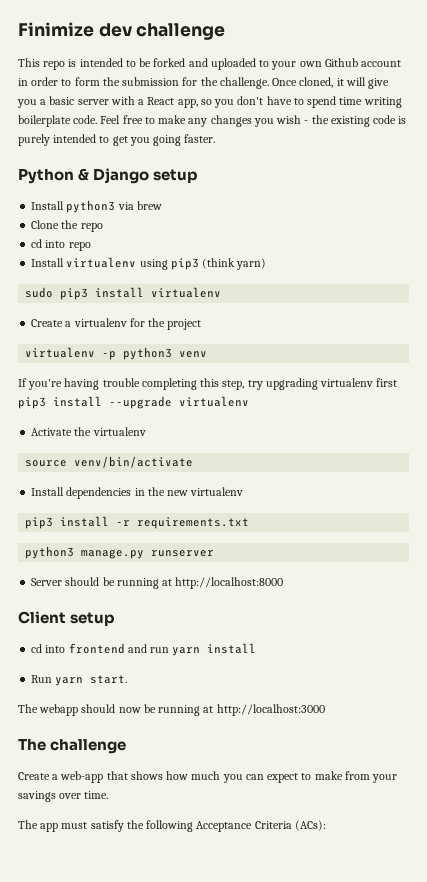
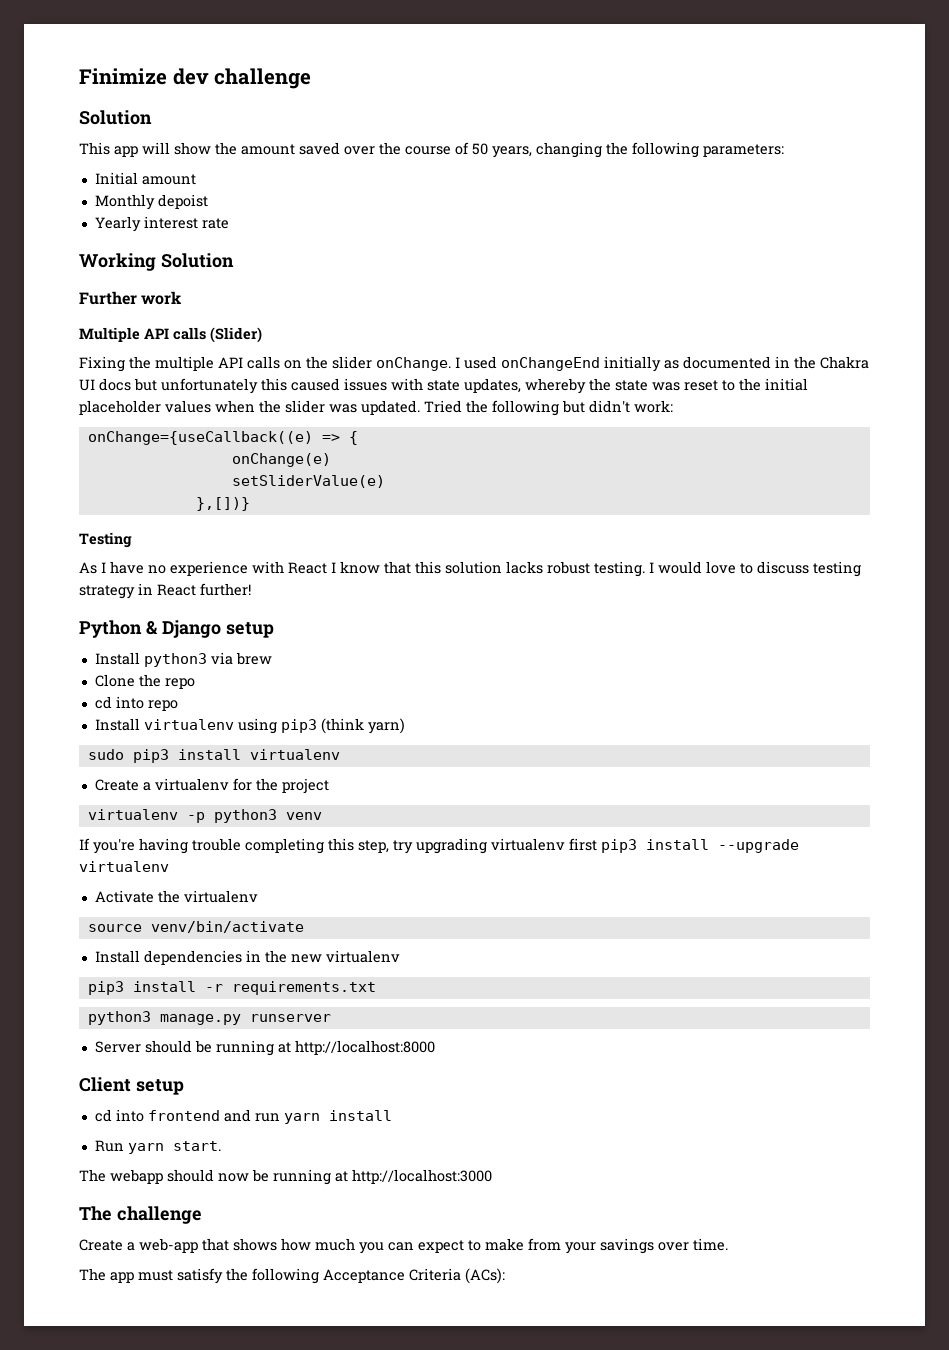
  Finimize dev challenge
+ Solution
- This repo is intended to be forked and uploaded to your own Github account in order to form the submission for the challenge. Once cloned, it will give you a basic server with a React app, so you don't have to spend time writing boilerplate code. Feel free to make any changes you wish - the existing code is purely intended to get you going faster.
+ This app will show the amount saved over the course of 50 years, changing the following parameters:
+ Initial amount
+ Monthly depoist
+ Yearly interest rate
+ Working Solution
+ Further work
+ Multiple API calls (Slider)
+ Fixing the multiple API calls on the slider onChange. I used onChangeEnd initially as documented in the Chakra UI docs but unfortunately this caused issues with state updates, whereby the state was reset to the initial placeholder values when the slider was updated. Tried the following but didn't work:
+ onChange={useCallback((e) => {
+ onChange(e)
+ setSliderValue(e)
+ },[])}
+ Testing
+ As I have no experience with React I know that this solution lacks robust testing. I would love to discuss testing strategy in React further!

